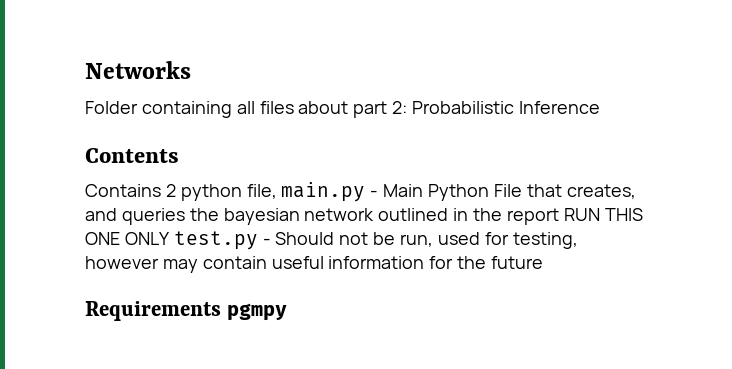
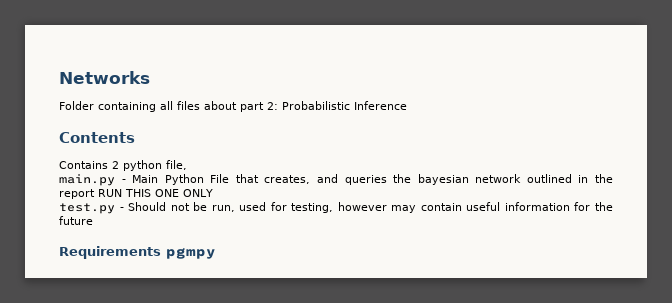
- Contains 2 python file, main.py - Main Python File that creates, and queries the bayesian network outlined in the report RUN THIS ONE ONLY test.py - Should not be run, used for testing, however may contain useful information for the future
+ Contains 2 python file,
+ main.py - Main Python File that creates, and queries the bayesian network outlined in the report RUN THIS ONE ONLY
+ test.py - Should not be run, used for testing, however may contain useful information for the future

